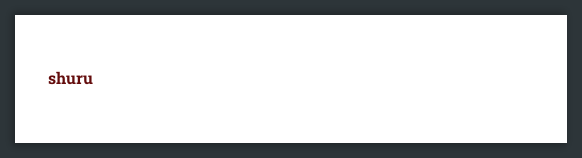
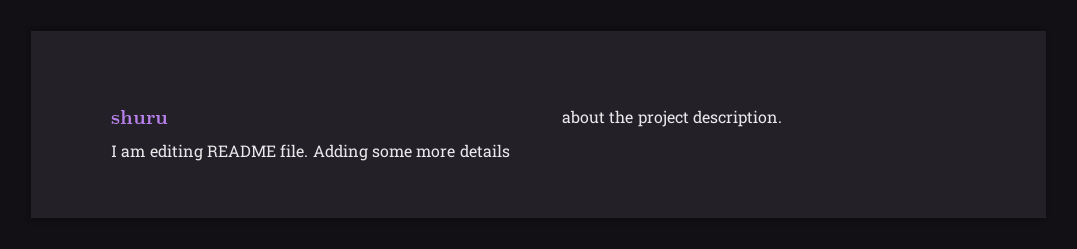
+ I am editing README file. Adding some more details about the project description.

